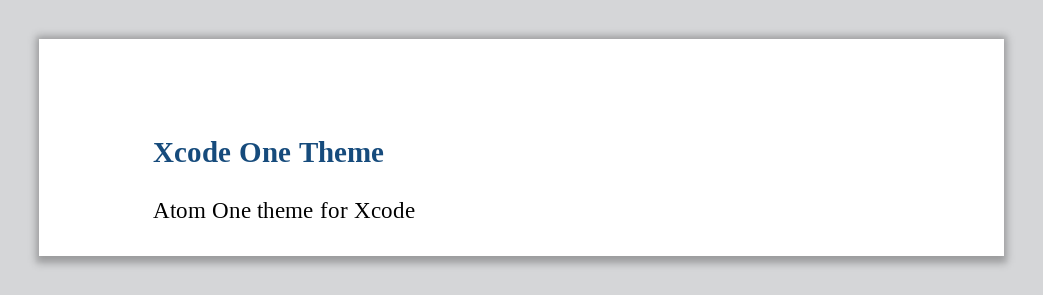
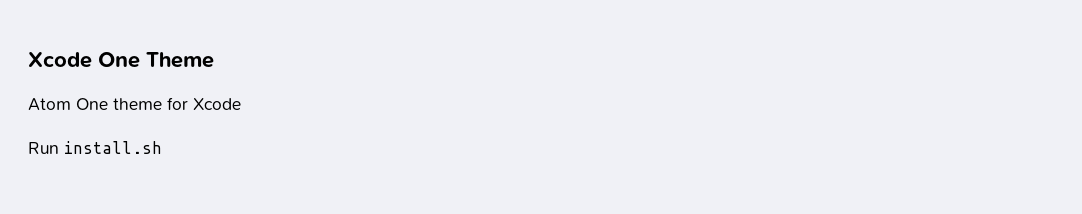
+ Run install.sh

